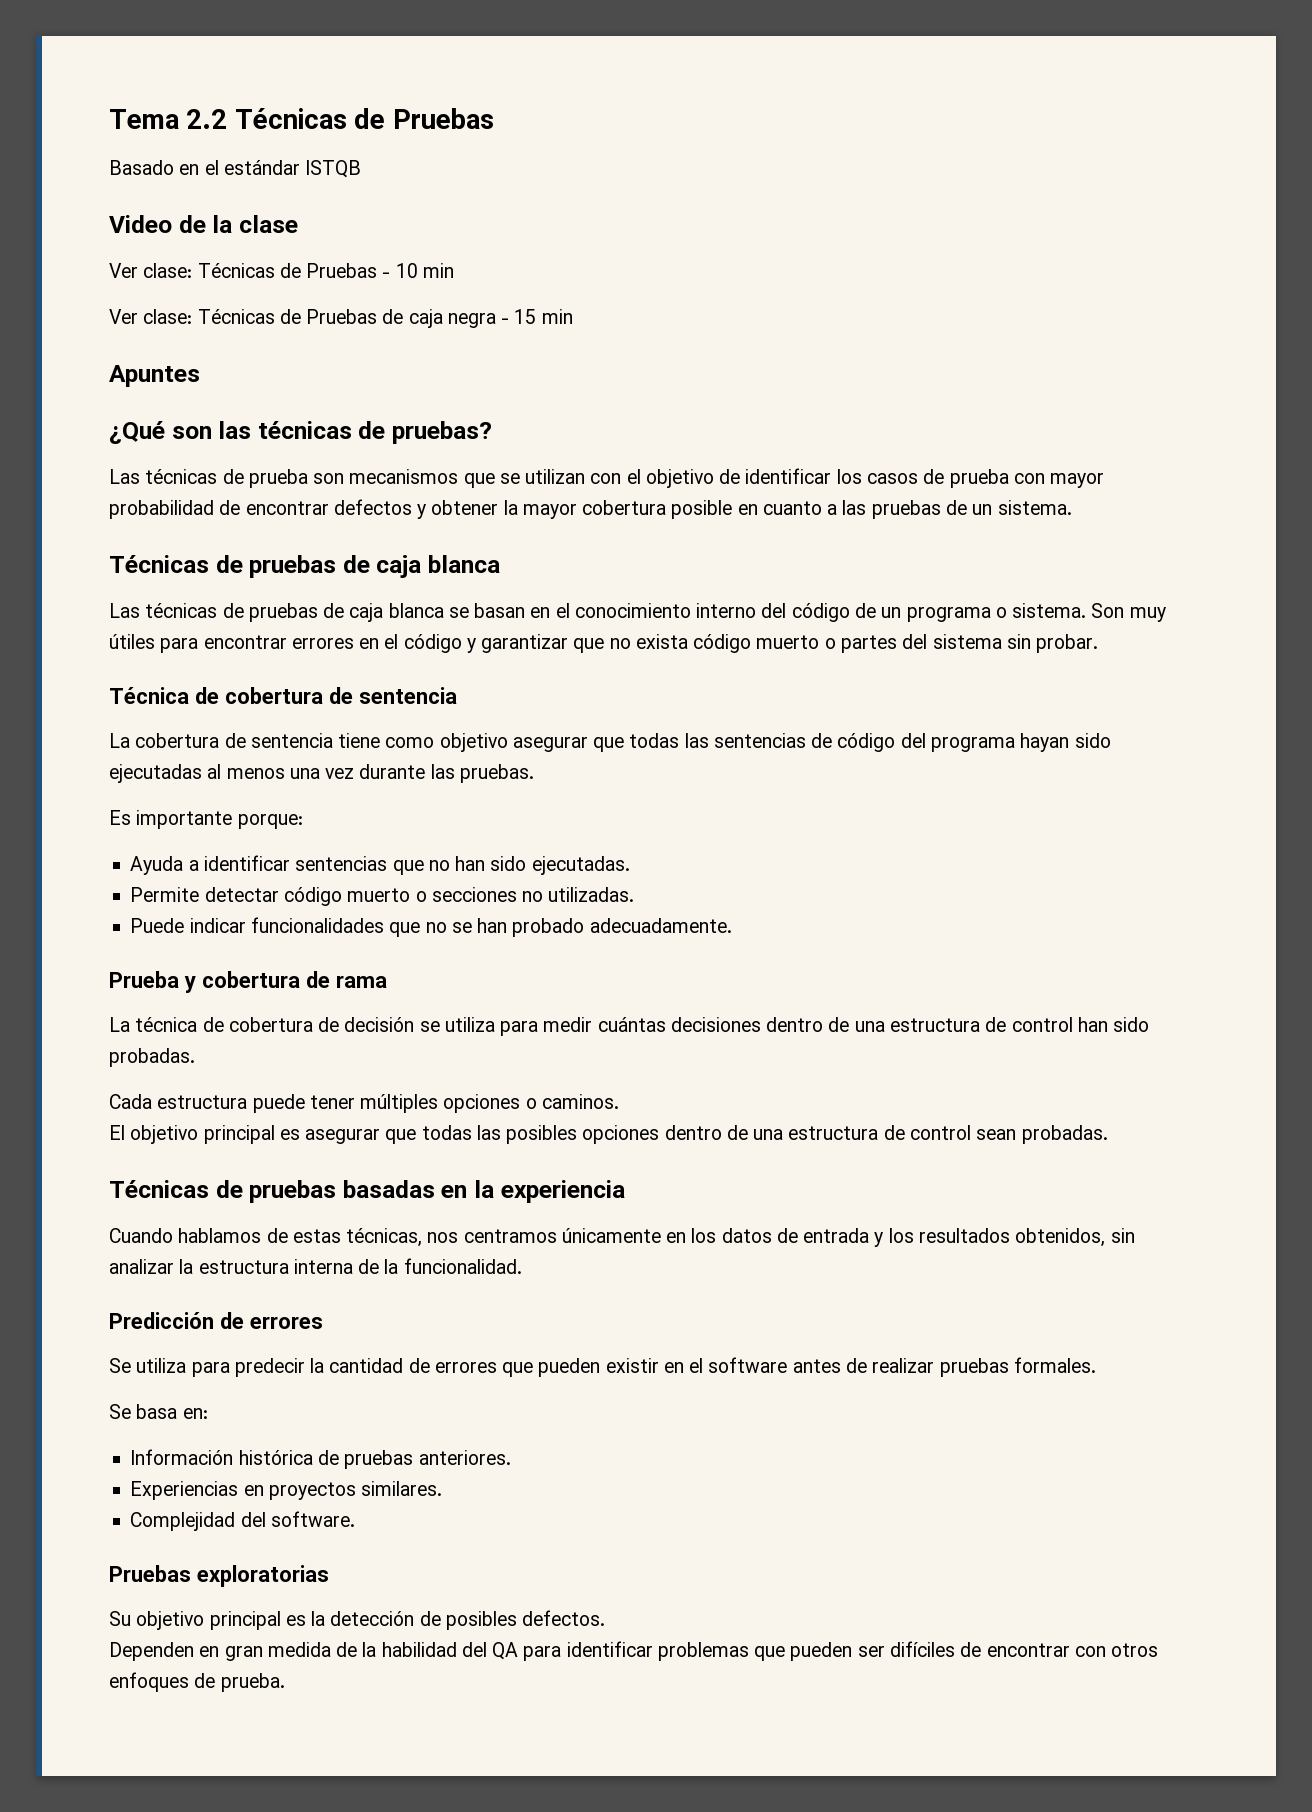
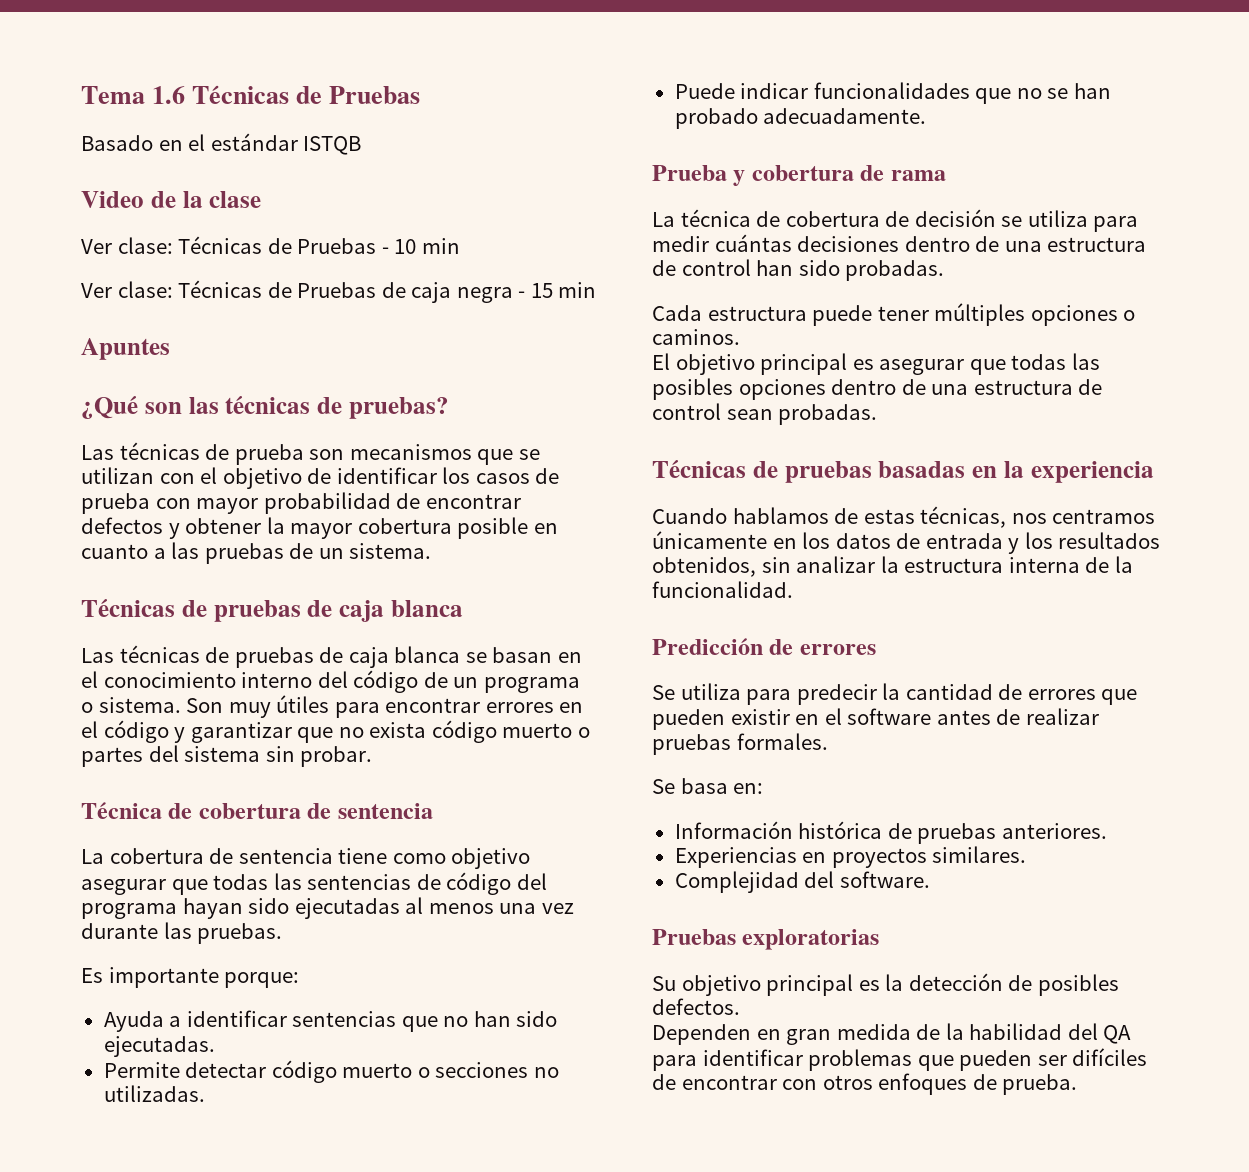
- Tema 2.2 Técnicas de Pruebas
+ Tema 1.6 Técnicas de Pruebas

